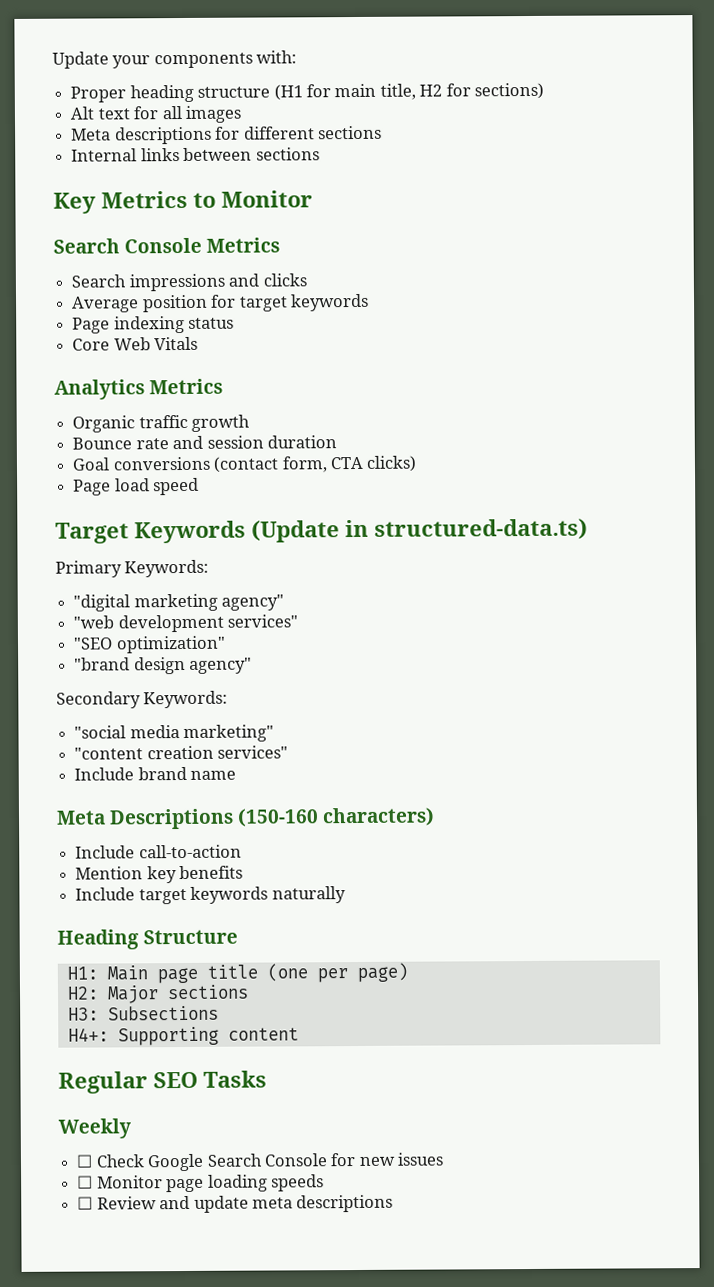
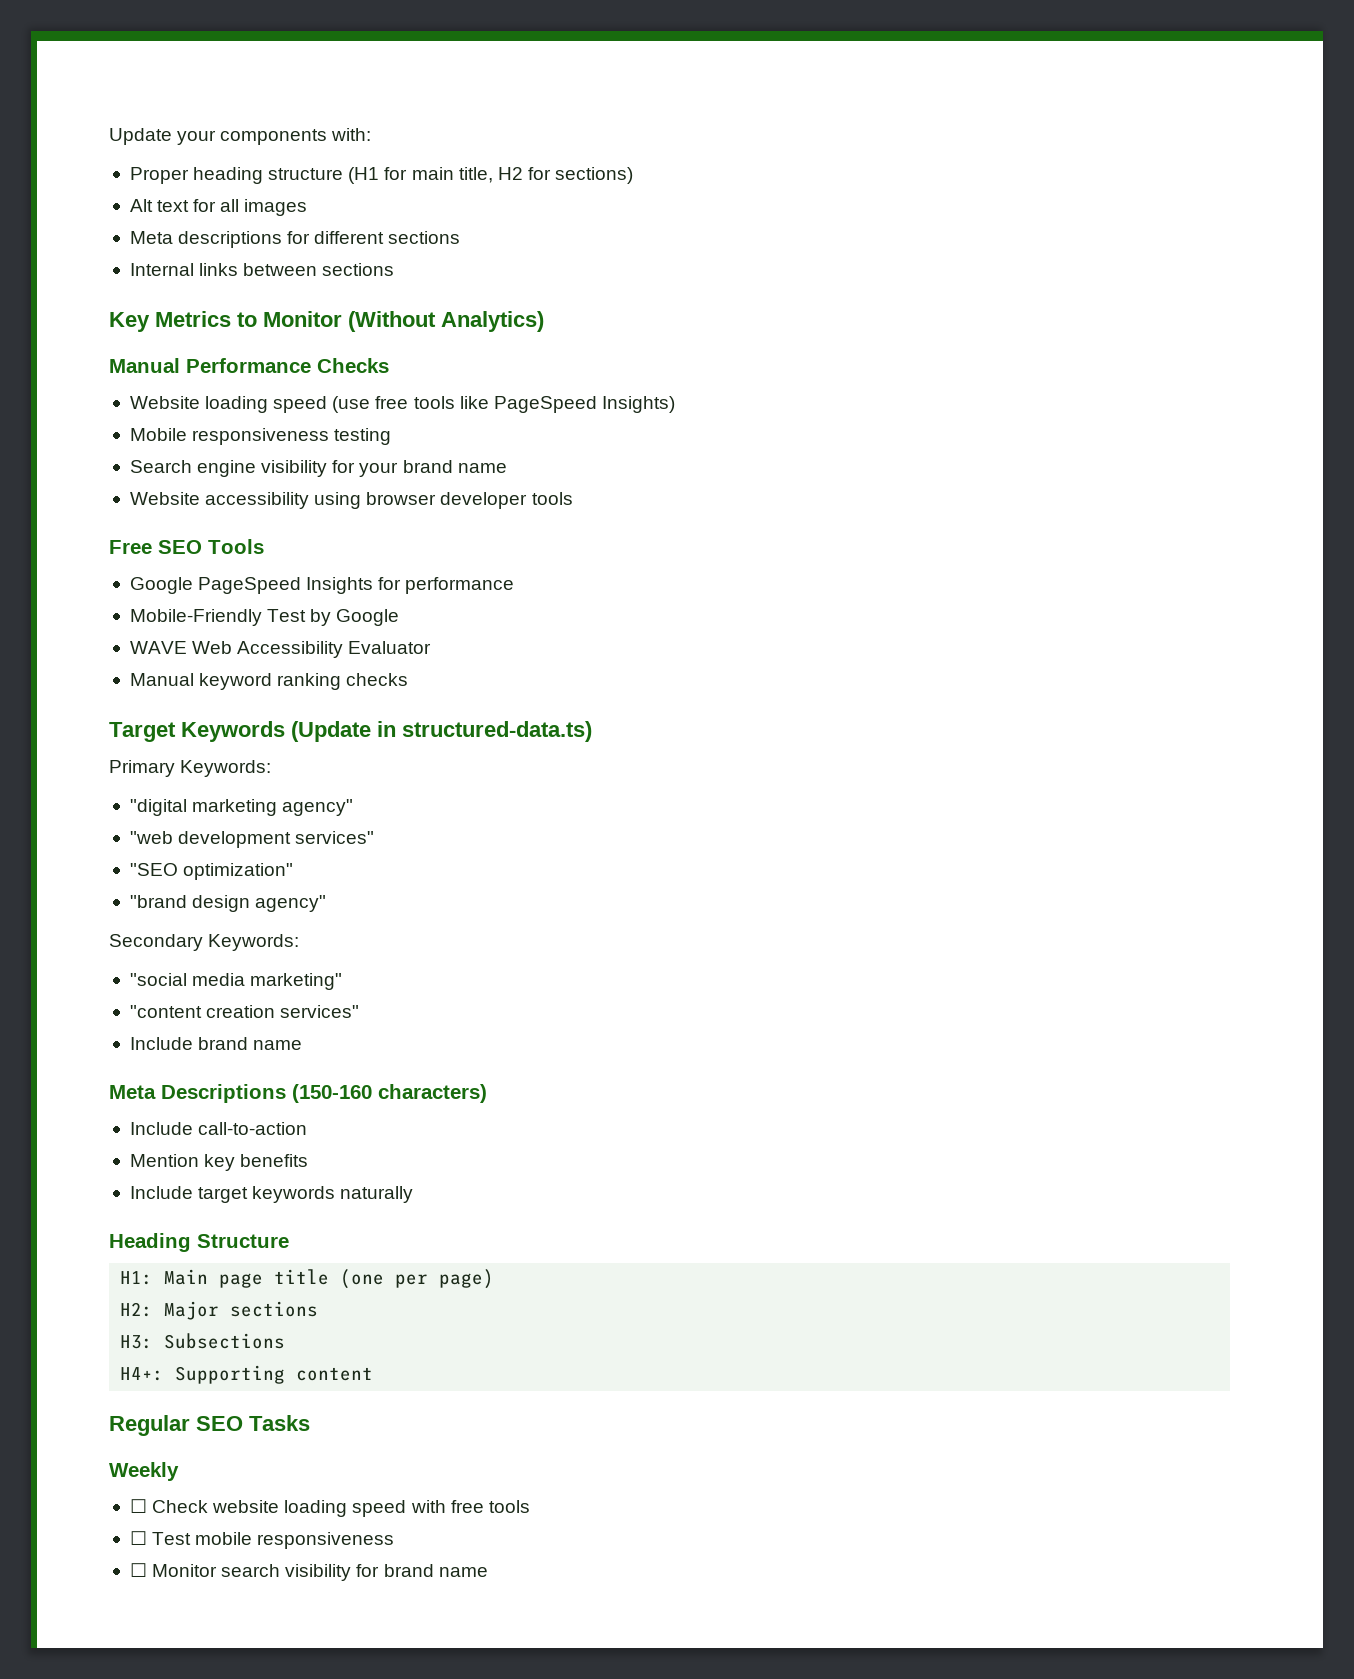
- Key Metrics to Monitor
- Search Console Metrics
- Search impressions and clicks
- Average position for target keywords
- Page indexing status
- Core Web Vitals
- Analytics Metrics
- Organic traffic growth
- Bounce rate and session duration
- Goal conversions (contact form, CTA clicks)
- Page load speed
+ Key Metrics to Monitor (Without Analytics)
+ Manual Performance Checks
+ Website loading speed (use free tools like PageSpeed Insights)
+ Mobile responsiveness testing
+ Search engine visibility for your brand name
+ Website accessibility using browser developer tools
+ Free SEO Tools
+ Google PageSpeed Insights for performance
+ Mobile-Friendly Test by Google
+ WAVE Web Accessibility Evaluator
+ Manual keyword ranking checks
- ☐ Check Google Search Console for new issues
- ☐ Monitor page loading speeds
- ☐ Review and update meta descriptions
+ ☐ Check website loading speed with free tools
+ ☐ Test mobile responsiveness
+ ☐ Monitor search visibility for brand name

